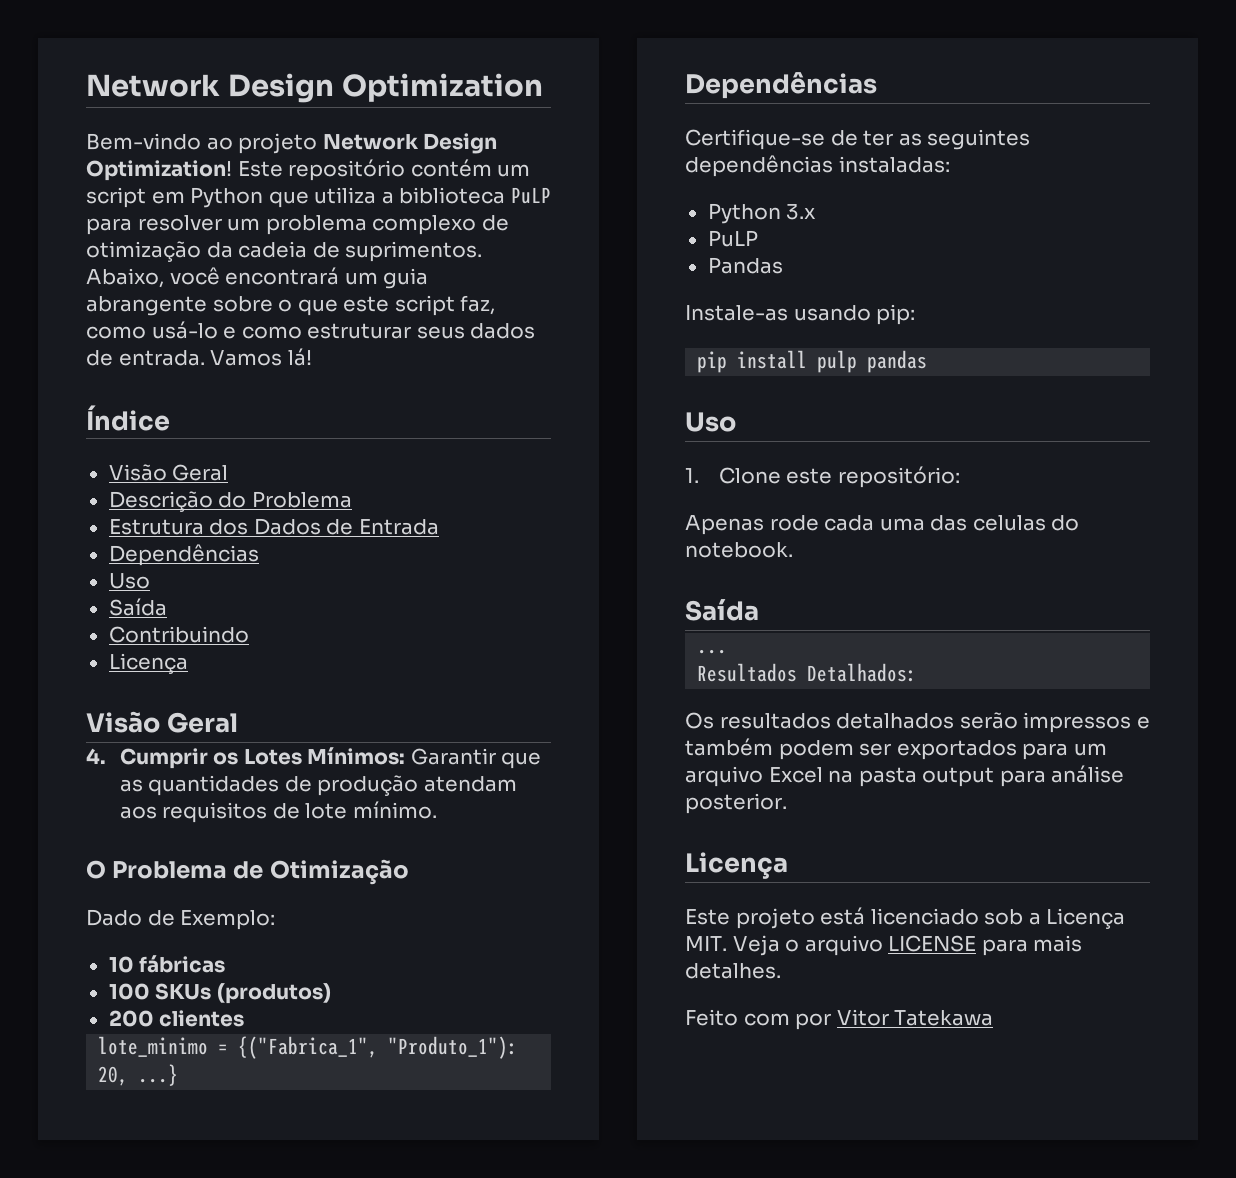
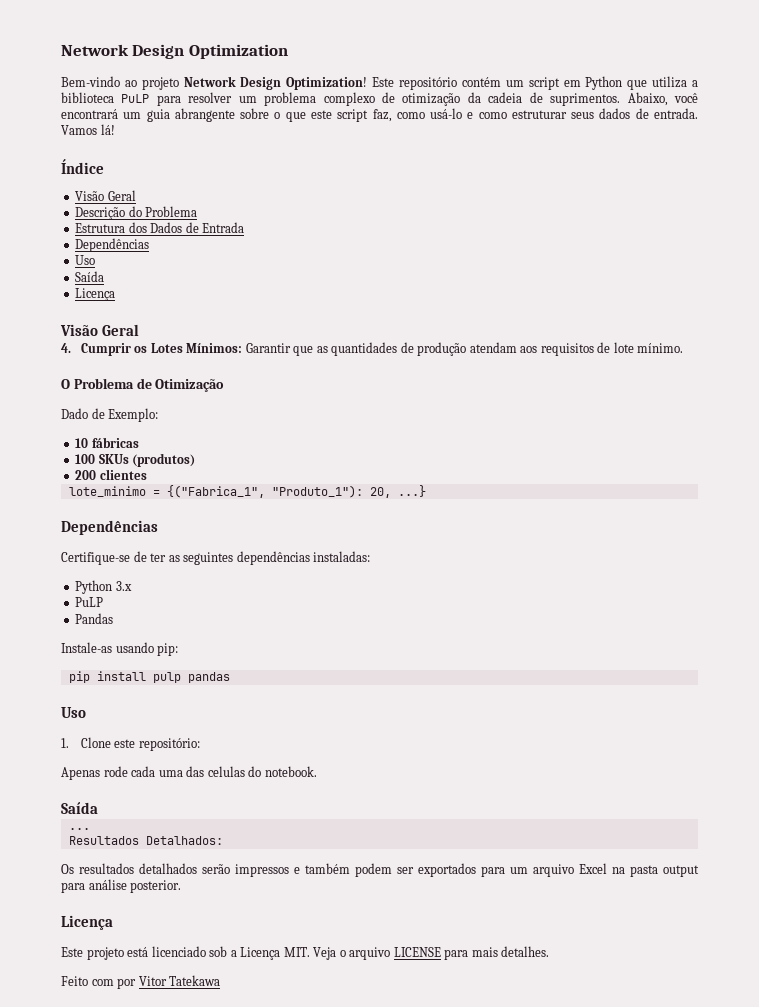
- Contribuindo

